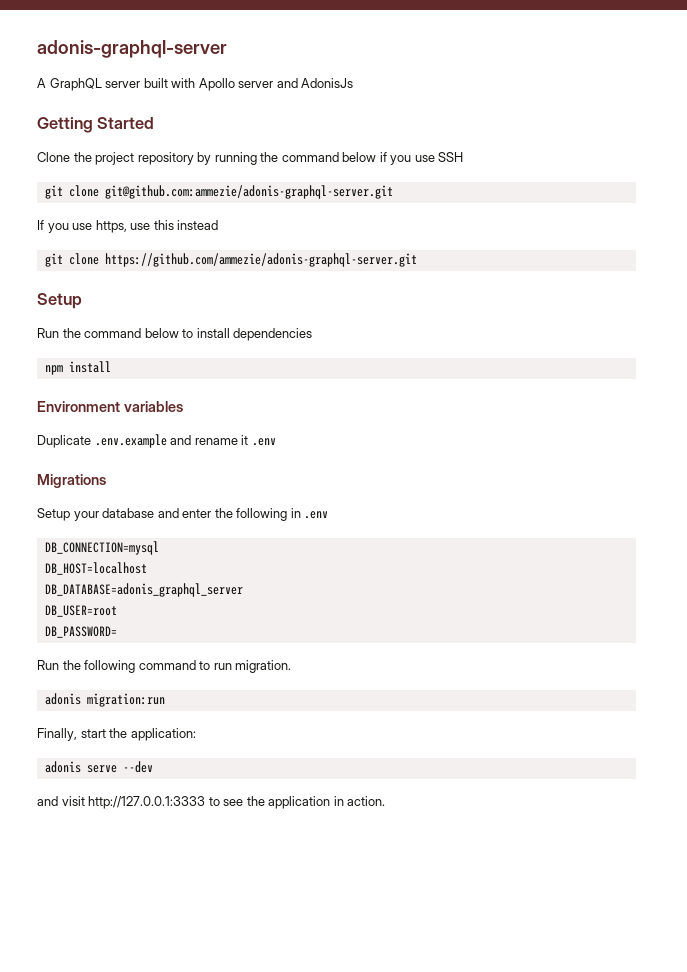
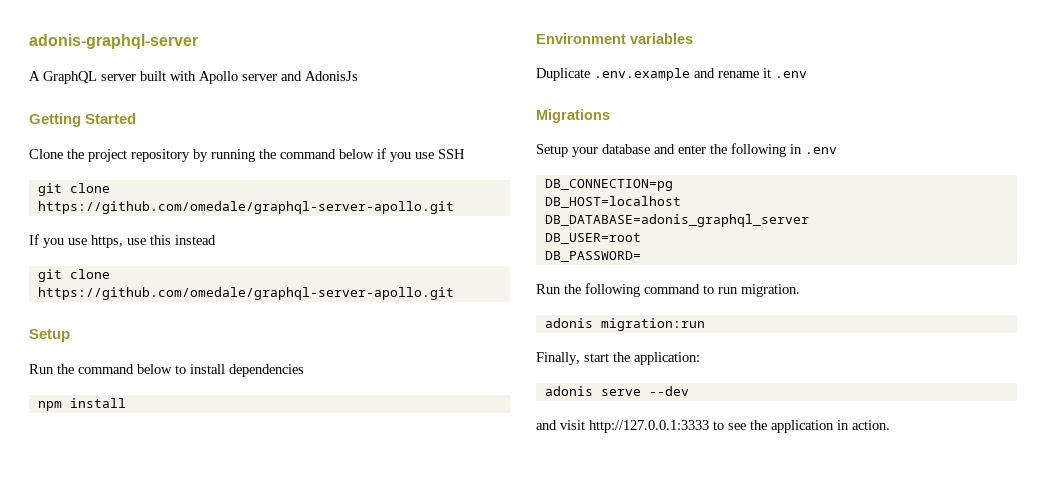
  Clone the project repository by running the command below if you use SSH
- git clone git@github.com:ammezie/adonis-graphql-server.git
+ git clone https://github.com/omedale/graphql-server-apollo.git
  If you use https, use this instead
- git clone https://github.com/ammezie/adonis-graphql-server.git
+ git clone https://github.com/omedale/graphql-server-apollo.git
- DB_CONNECTION=mysql
+ DB_CONNECTION=pg

